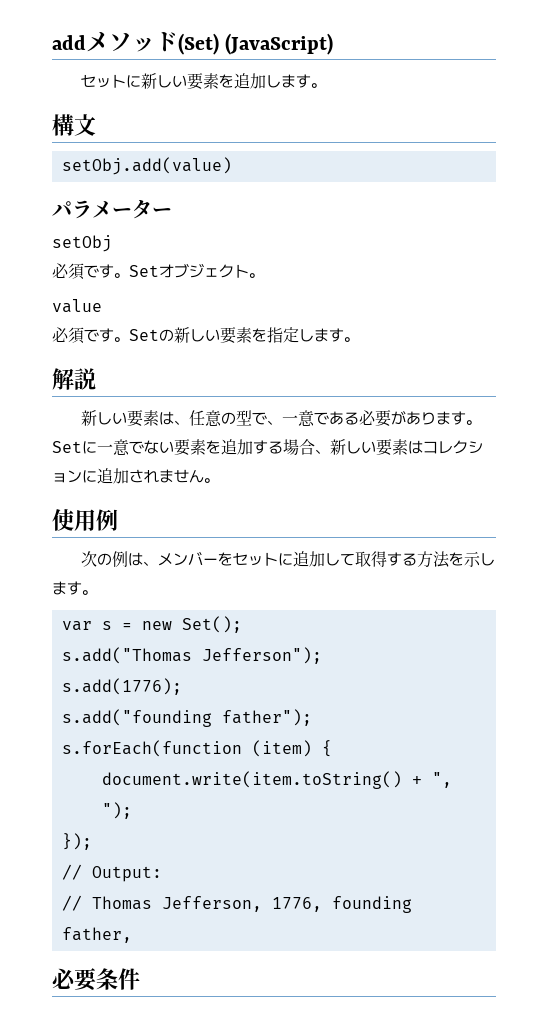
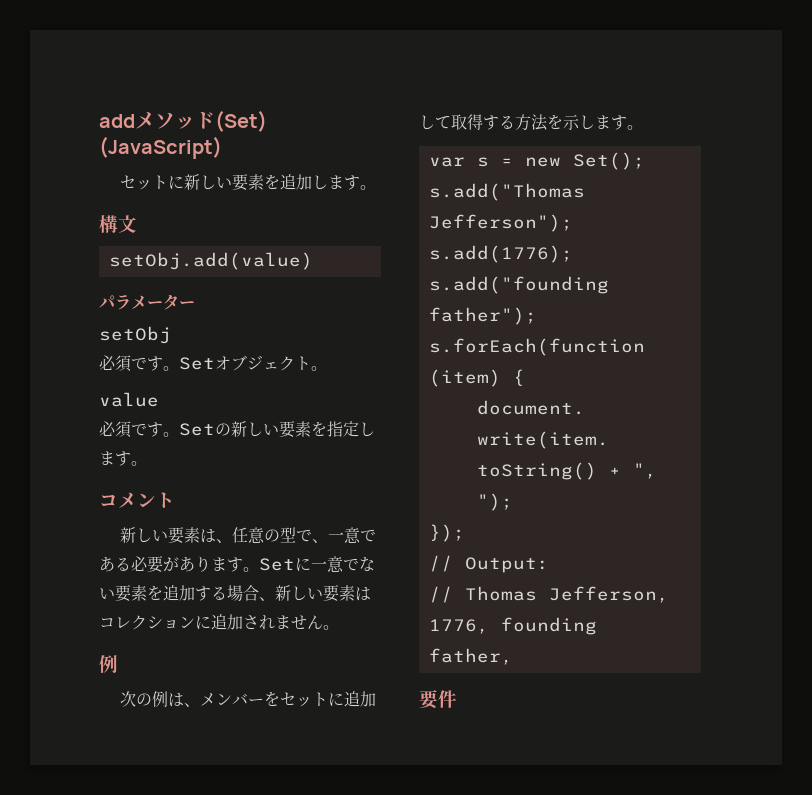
- 解説
+ コメント
  Setに一意でない要素を追加する場合、新しい要素はコレクションに追加されません。
- 使用例
+ 例
- 必要条件
+ 要件

